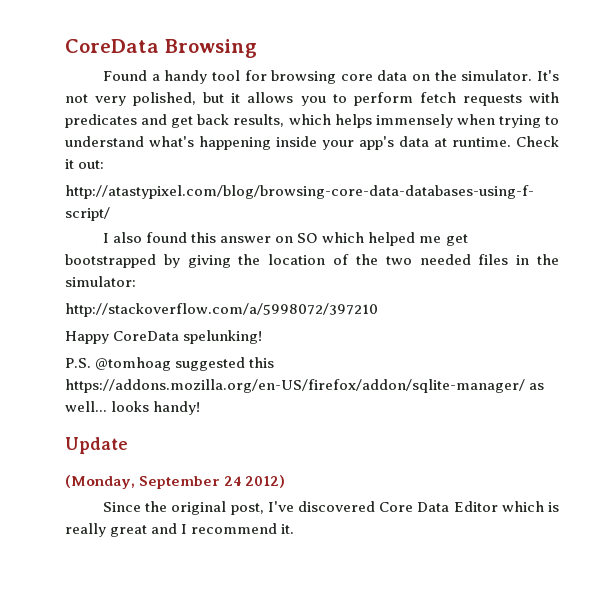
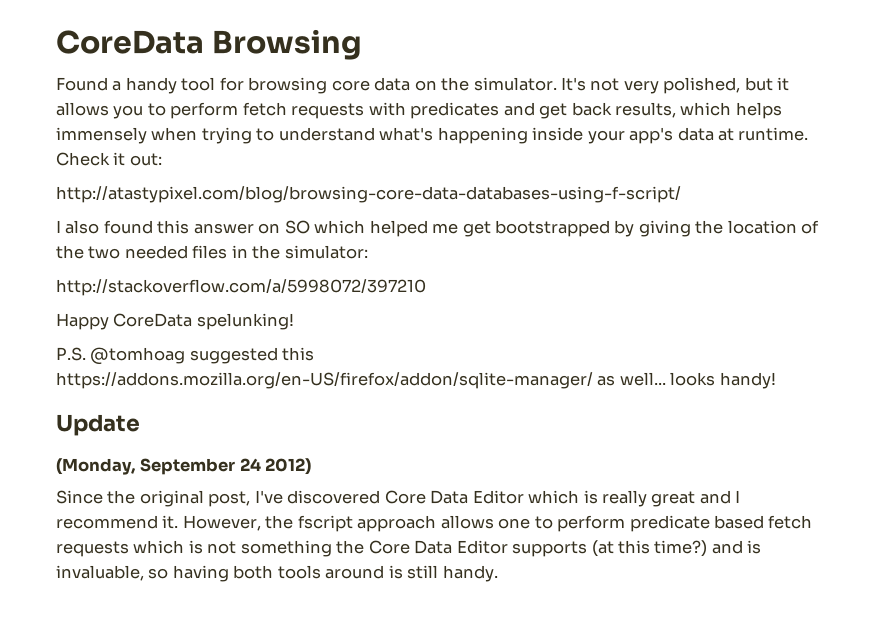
+ However, the fscript approach allows one to perform predicate based fetch requests which is not something the Core Data Editor supports (at this time?) and is invaluable, so having both tools around is still handy.

